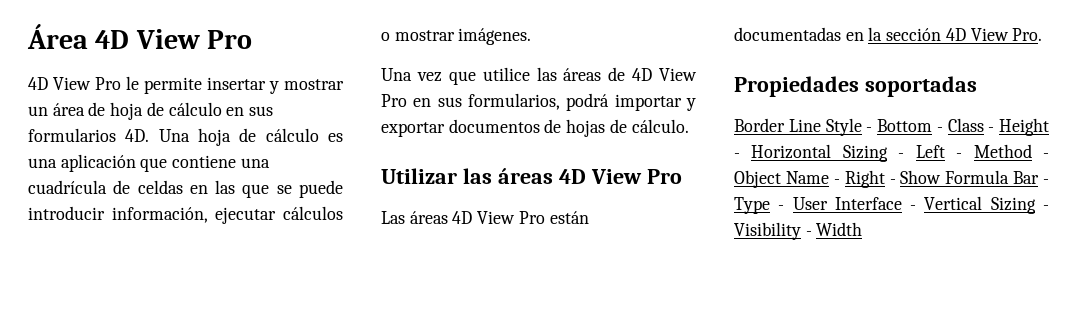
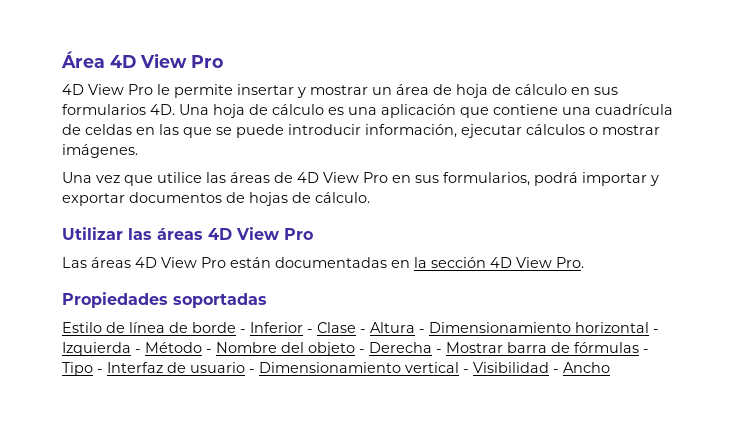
- Border Line Style - Bottom - Class - Height - Horizontal Sizing - Left - Method - Object Name - Right - Show Formula Bar - Type - User Interface - Vertical Sizing - Visibility - Width
+ Estilo de línea de borde - Inferior - Clase - Altura - Dimensionamiento horizontal - Izquierda - Método - Nombre del objeto - Derecha - Mostrar barra de fórmulas - Tipo - Interfaz de usuario - Dimensionamiento vertical - Visibilidad - Ancho

